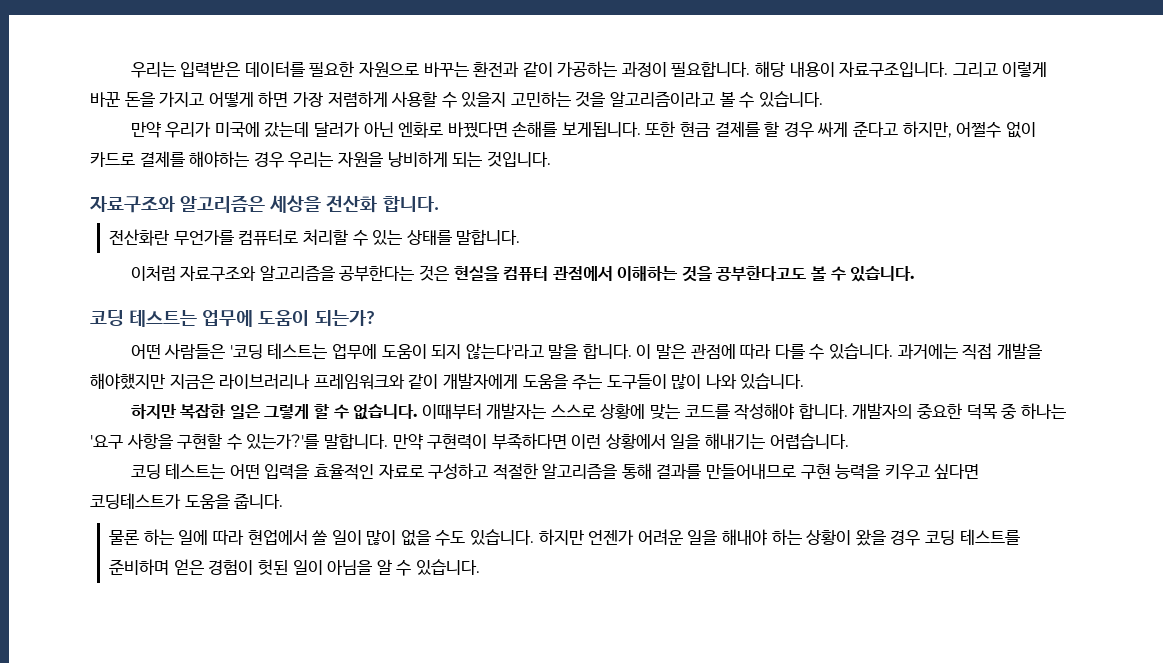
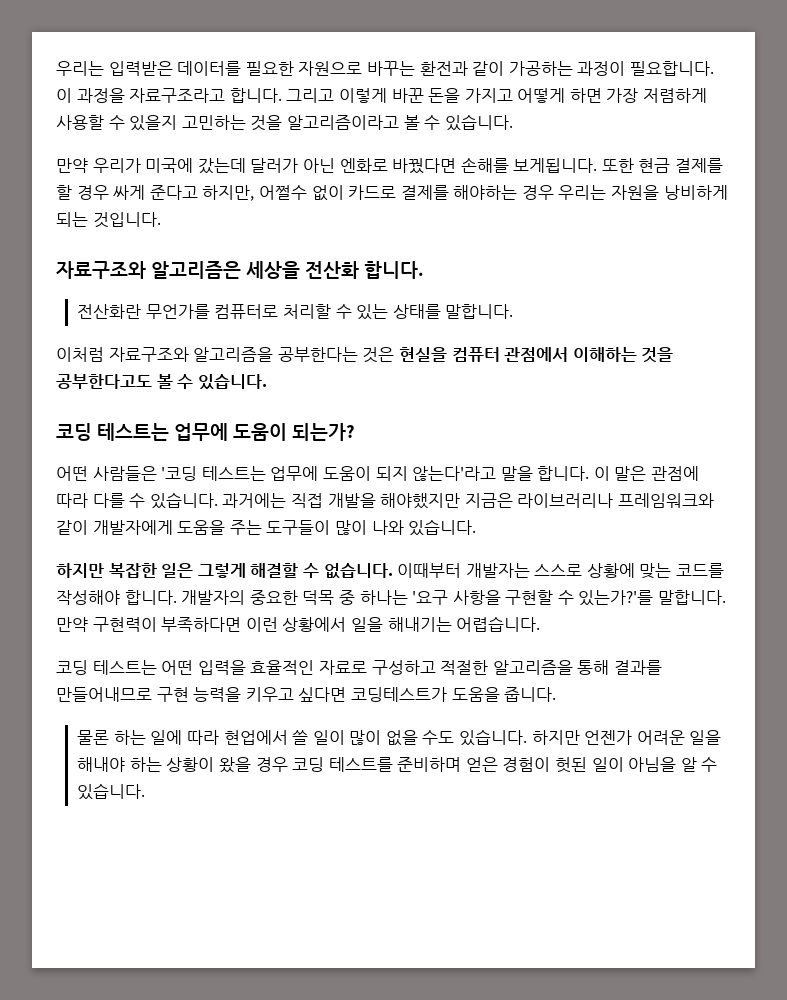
- 해당 내용이 자료구조입니다.
+ 이 과정을 자료구조라고 합니다.
- 하지만 복잡한 일은 그렇게 할 수 없습니다.
+ 하지만 복잡한 일은 그렇게 해결할 수 없습니다.

